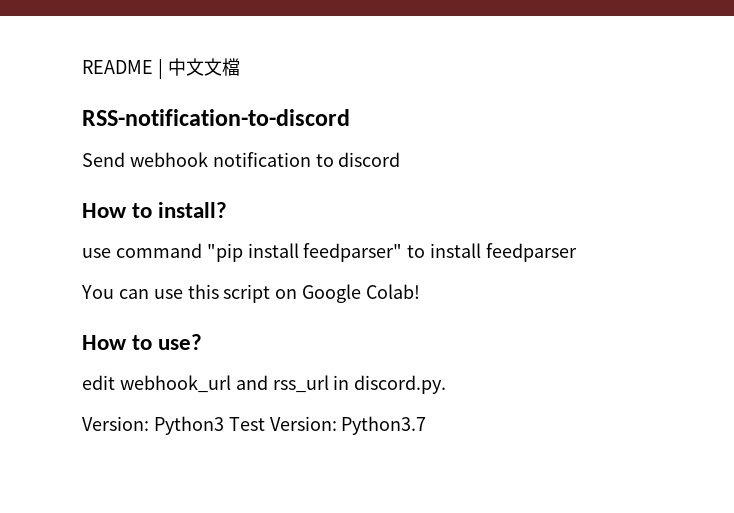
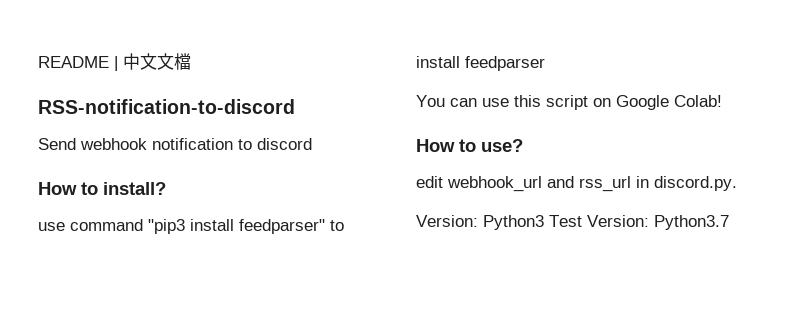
- use command "pip install feedparser" to install feedparser
+ use command "pip3 install feedparser" to install feedparser

